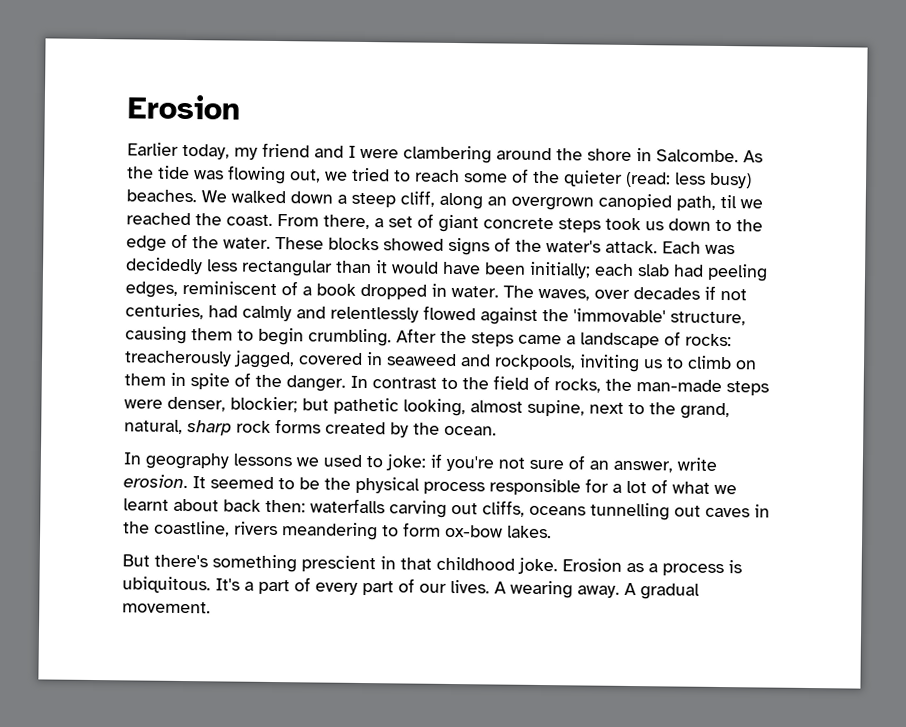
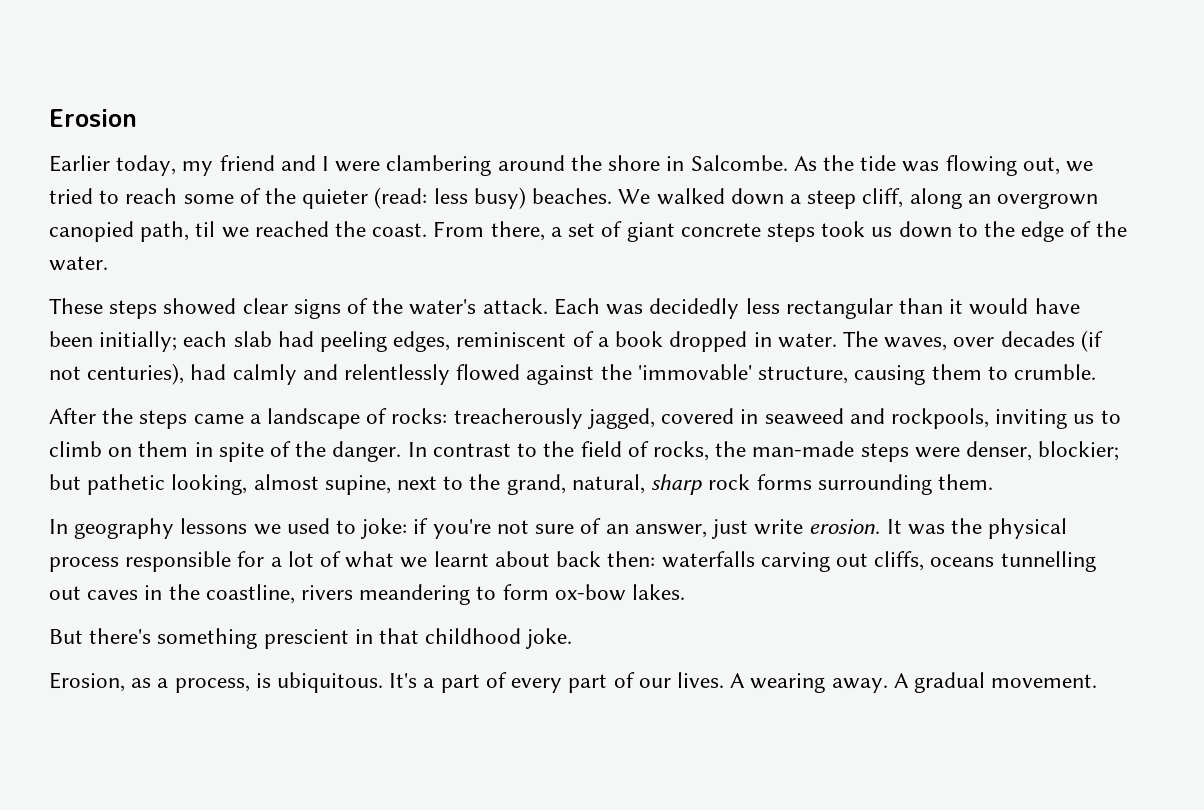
- From there, a set of giant concrete steps took us down to the edge of the water. These blocks showed signs of the water's attack.
+ From there, a set of giant concrete steps took us down to the edge of the water.
+ These steps showed clear signs of the water's attack.
- The waves, over decades if not centuries, had calmly and relentlessly flowed against the 'immovable' structure, causing them to begin crumbling. After the steps came a landscape of rocks: treacherously jagged, covered in seaweed and rockpools, inviting us to climb on them in spite of the danger.
+ The waves, over decades (if not centuries), had calmly and relentlessly flowed against the 'immovable' structure, causing them to crumble.
+ After the steps came a landscape of rocks: treacherously jagged, covered in seaweed and rockpools, inviting us to climb on them in spite of the danger.
- In contrast to the field of rocks, the man-made steps were denser, blockier; but pathetic looking, almost supine, next to the grand, natural, sharp rock forms created by the ocean.
+ In contrast to the field of rocks, the man-made steps were denser, blockier; but pathetic looking, almost supine, next to the grand, natural, sharp rock forms surrounding them.
- In geography lessons we used to joke: if you're not sure of an answer, write erosion.
+ In geography lessons we used to joke: if you're not sure of an answer, just write erosion.
- It seemed to be the physical process responsible for a lot of what we learnt about back then: waterfalls carving out cliffs, oceans tunnelling out caves in the coastline, rivers meandering to form ox-bow lakes.
+ It was the physical process responsible for a lot of what we learnt about back then: waterfalls carving out cliffs, oceans tunnelling out caves in the coastline, rivers meandering to form ox-bow lakes.
- But there's something prescient in that childhood joke. Erosion as a process is ubiquitous.
+ But there's something prescient in that childhood joke.
+ Erosion, as a process, is ubiquitous.

